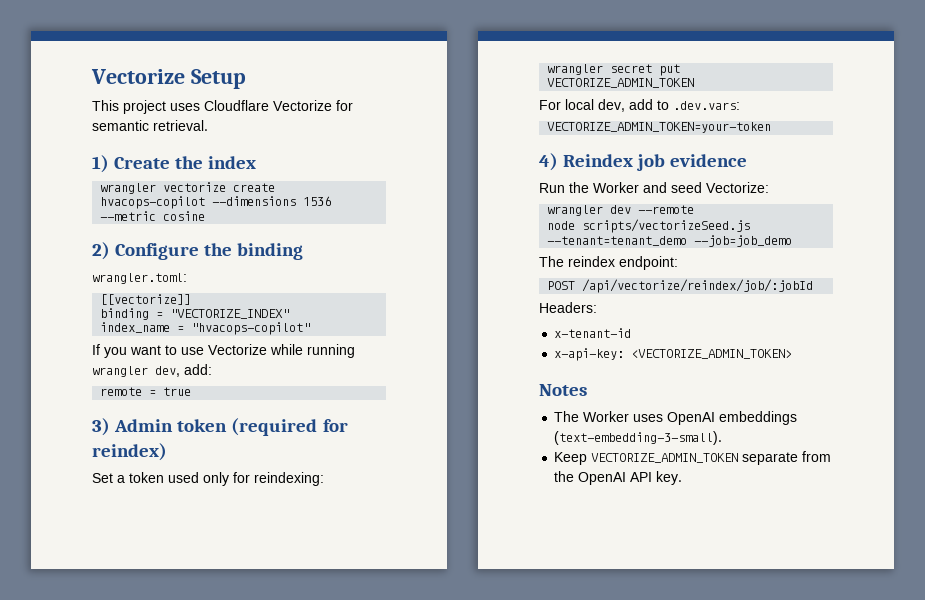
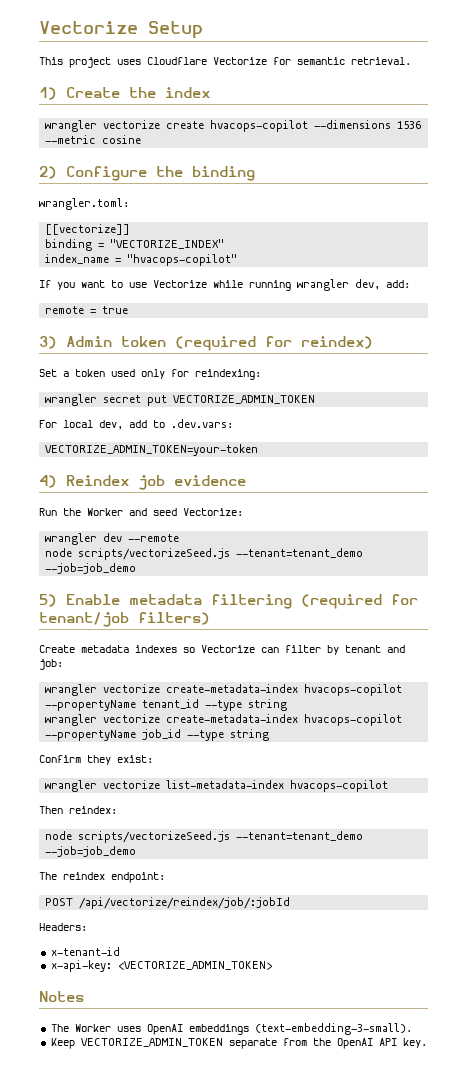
+ 5) Enable metadata filtering (required for tenant/job filters)
+ Create metadata indexes so Vectorize can filter by tenant and job:
+ wrangler vectorize create-metadata-index hvacops-copilot --propertyName tenant_id --type string
+ wrangler vectorize create-metadata-index hvacops-copilot --propertyName job_id --type string
+ Confirm they exist:
+ wrangler vectorize list-metadata-index hvacops-copilot
+ Then reindex:
+ node scripts/vectorizeSeed.js --tenant=tenant_demo --job=job_demo

